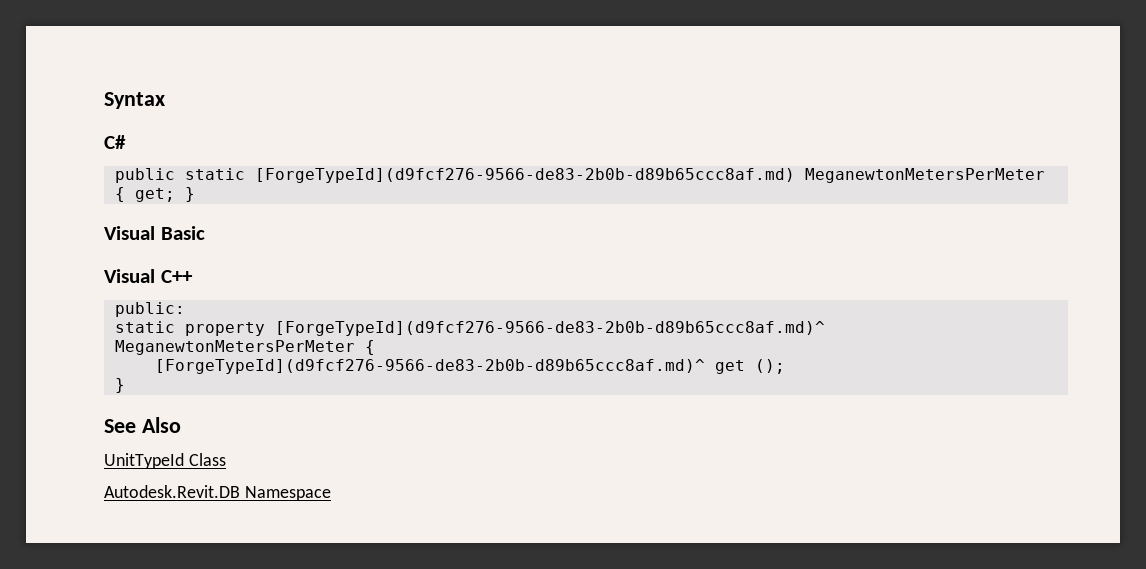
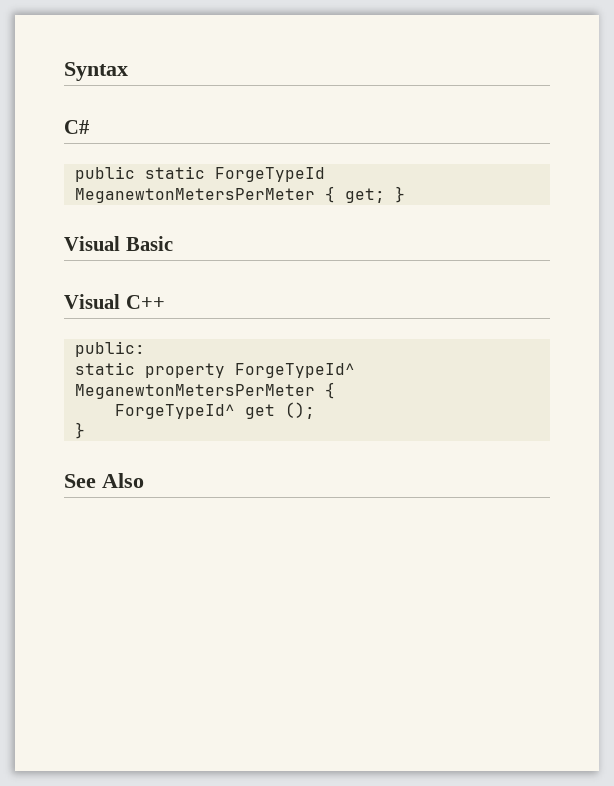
- public static [ForgeTypeId](d9fcf276-9566-de83-2b0b-d89b65ccc8af.md) MeganewtonMetersPerMeter { get; }
+ public static ForgeTypeId MeganewtonMetersPerMeter { get; }
- static property [ForgeTypeId](d9fcf276-9566-de83-2b0b-d89b65ccc8af.md)^ MeganewtonMetersPerMeter {
+ static property ForgeTypeId^ MeganewtonMetersPerMeter {
- [ForgeTypeId](d9fcf276-9566-de83-2b0b-d89b65ccc8af.md)^ get ();
+ ForgeTypeId^ get ();
- UnitTypeId Class
- Autodesk.Revit.DB Namespace

